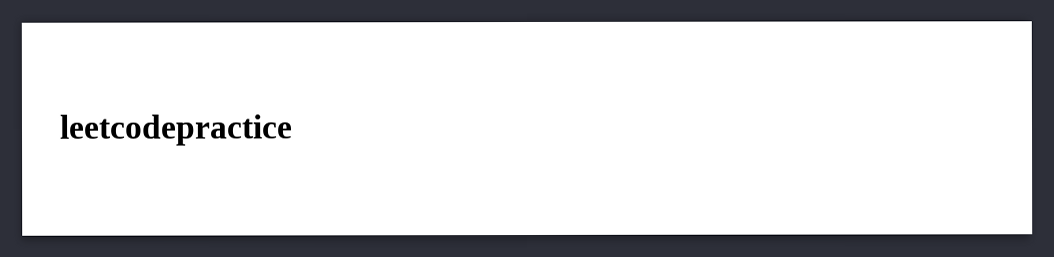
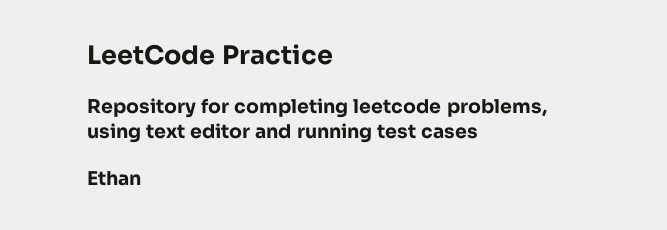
- leetcodepractice
+ LeetCode Practice
+ Repository for completing leetcode problems, using text editor and running test cases
+ Ethan

